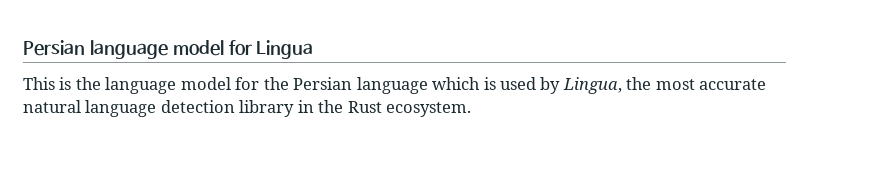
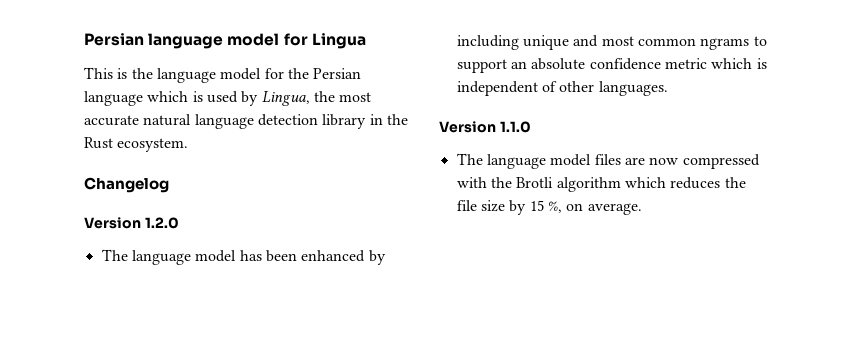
+ Changelog
+ Version 1.2.0
+ The language model has been enhanced by including unique and most common ngrams to support an absolute confidence metric which is independent of other languages.
+ Version 1.1.0
+ The language model files are now compressed with the Brotli algorithm which reduces the file size by 15 %, on average.

